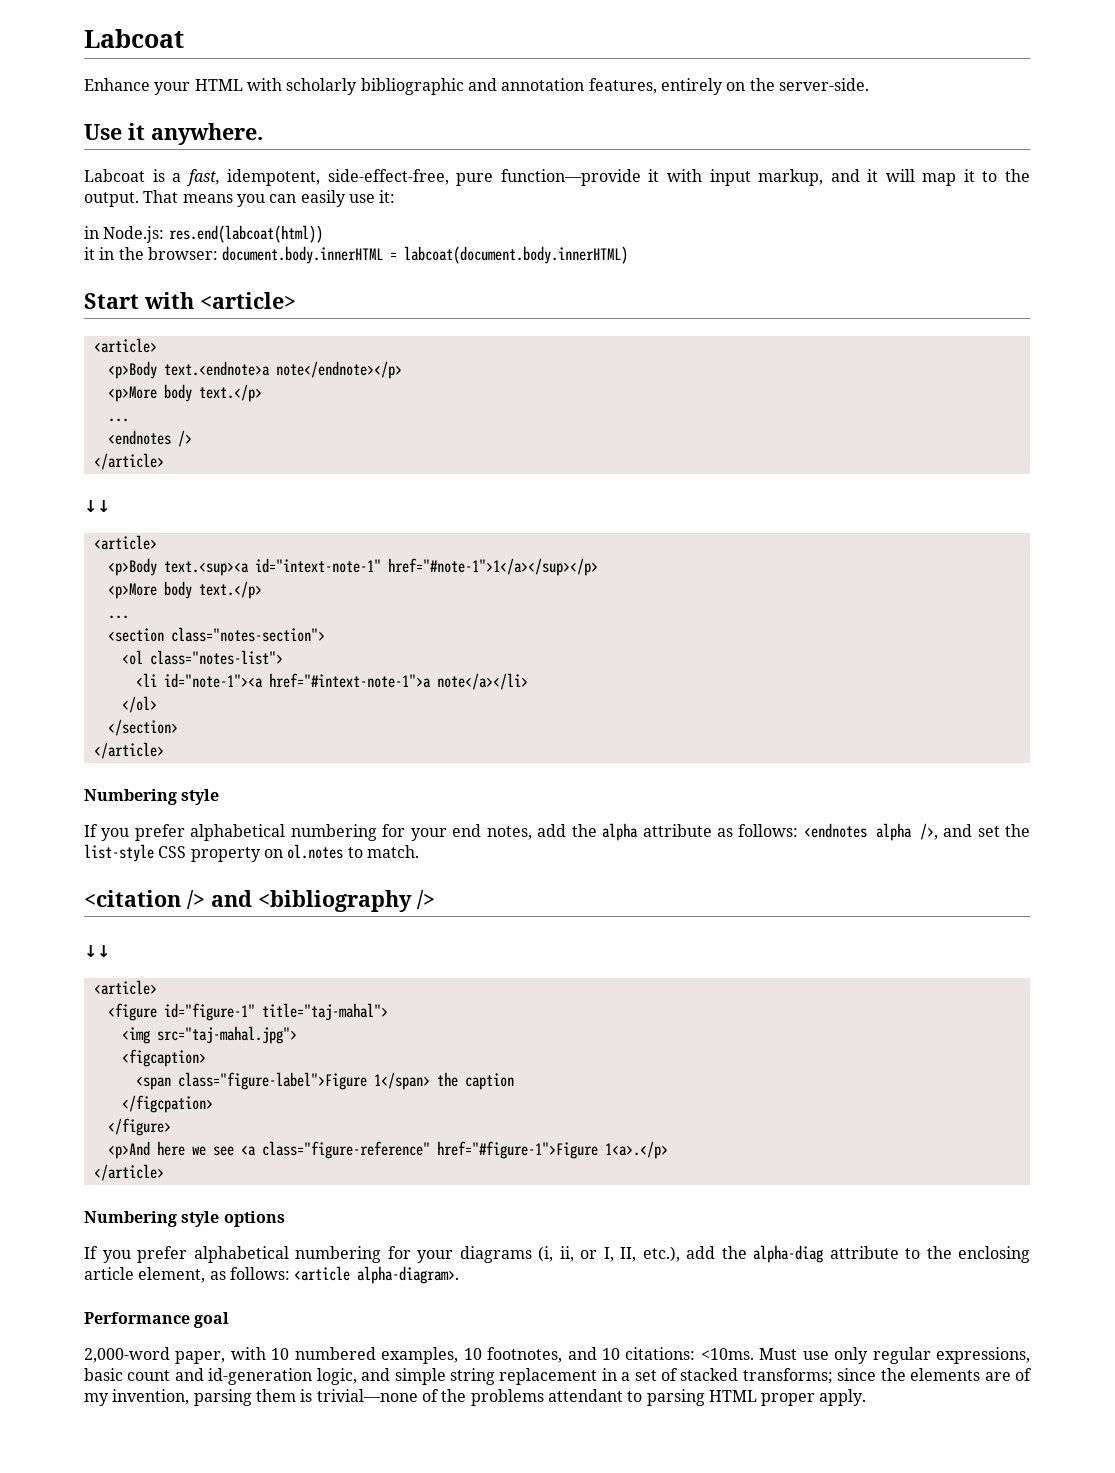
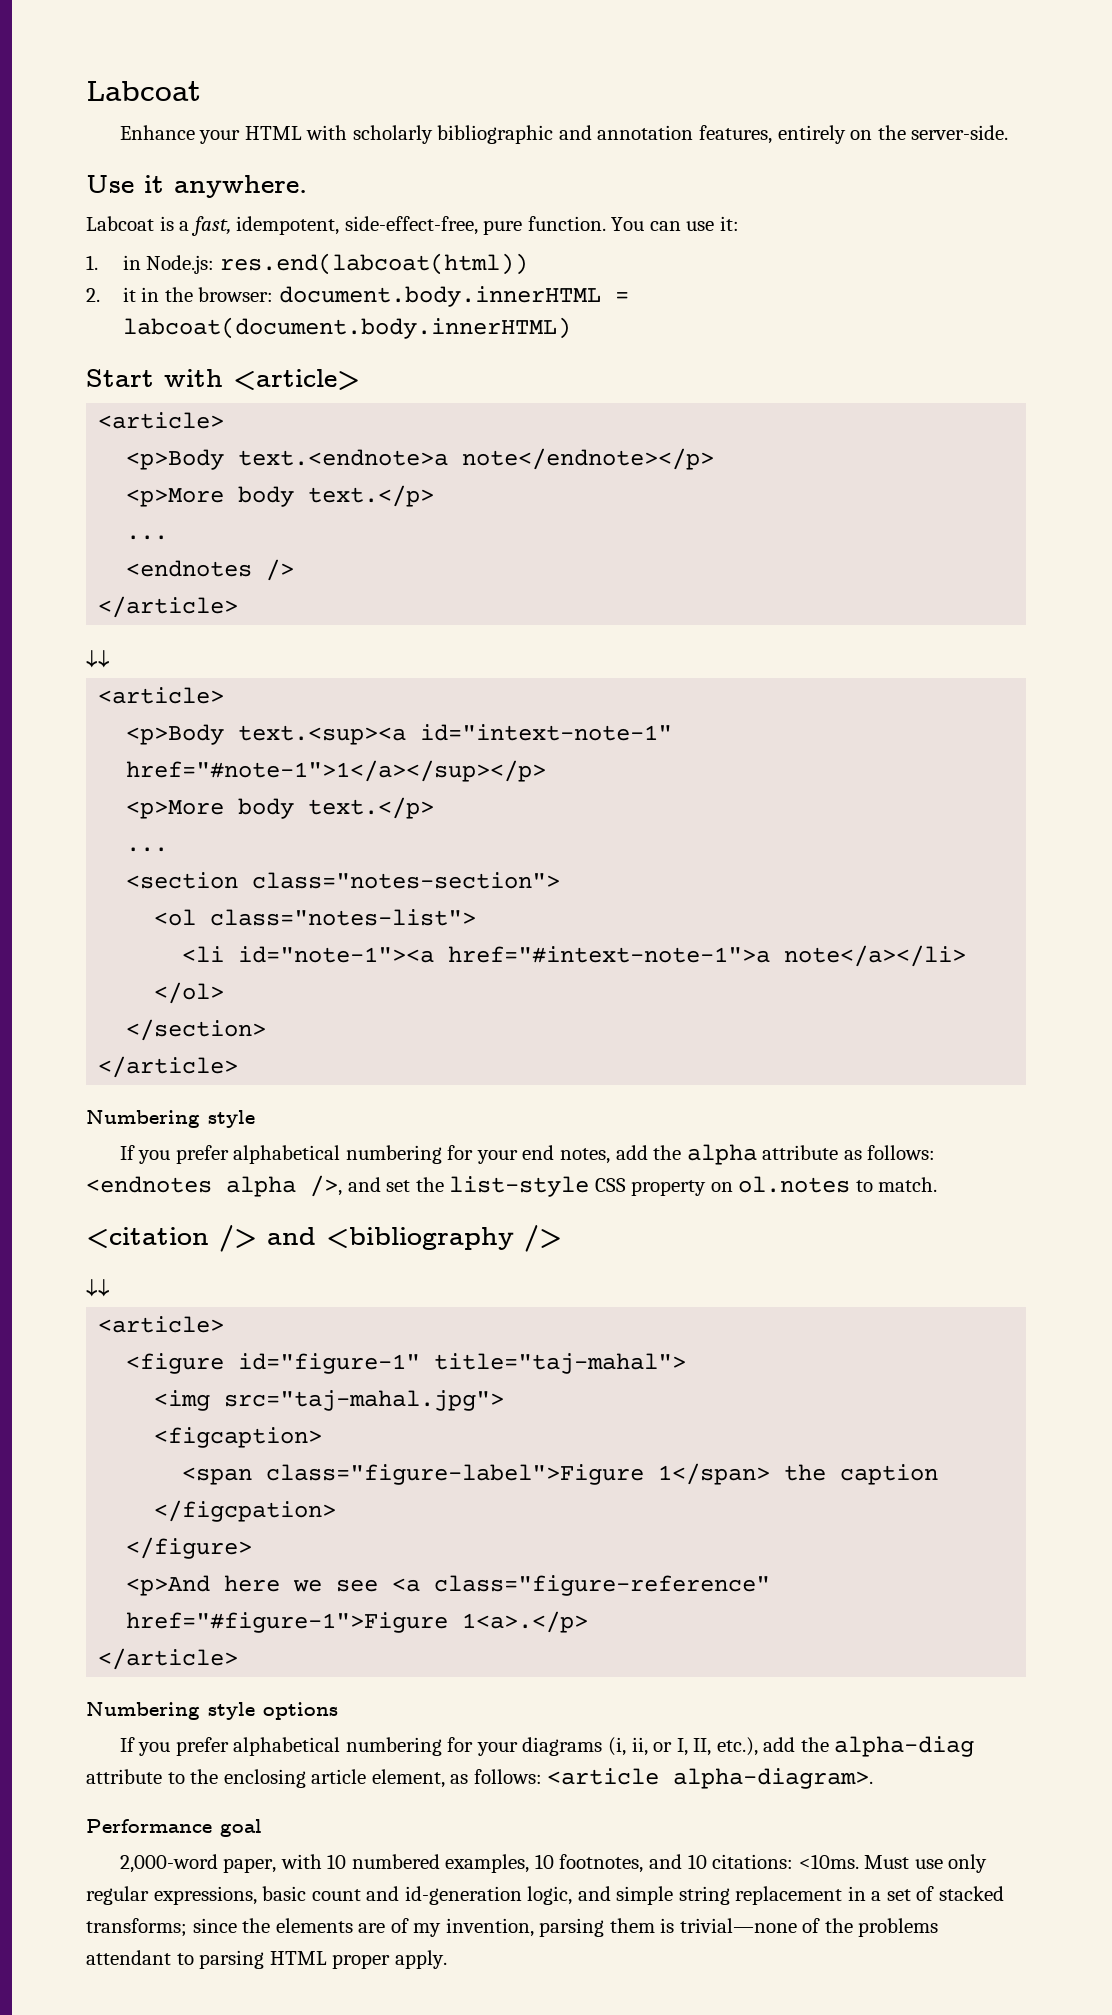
- Labcoat is a fast, idempotent, side-effect-free, pure function—provide it with input markup, and it will map it to the output. That means you can easily use it:
+ Labcoat is a fast, idempotent, side-effect-free, pure function. You can use it:
- in Node.js: res.end(labcoat(html))
+ 1. in Node.js: res.end(labcoat(html))
- it in the browser: document.body.innerHTML = labcoat(document.body.innerHTML)
+ 2. it in the browser: document.body.innerHTML = labcoat(document.body.innerHTML)

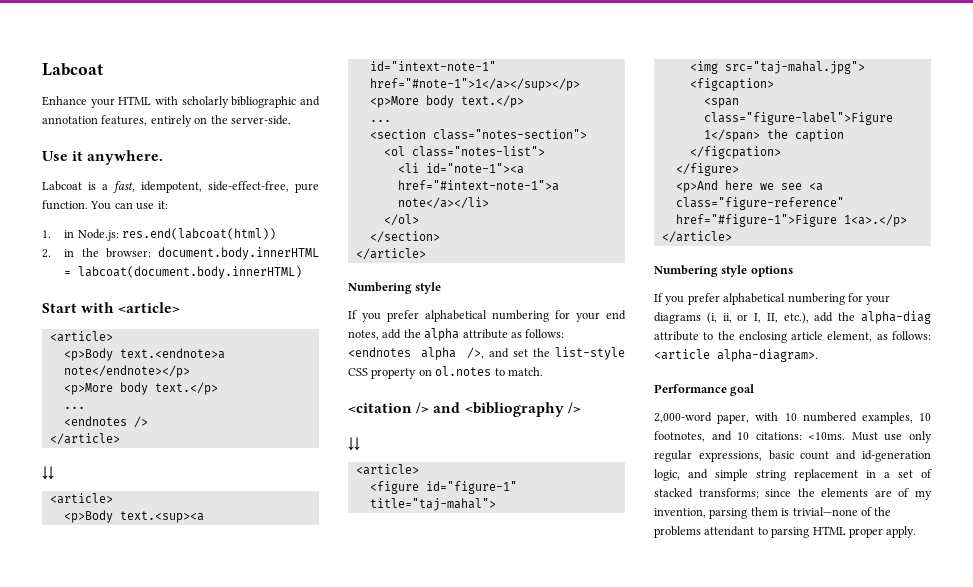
- 2. it in the browser: document.body.innerHTML = labcoat(document.body.innerHTML)
+ 2. in the browser: document.body.innerHTML = labcoat(document.body.innerHTML)

